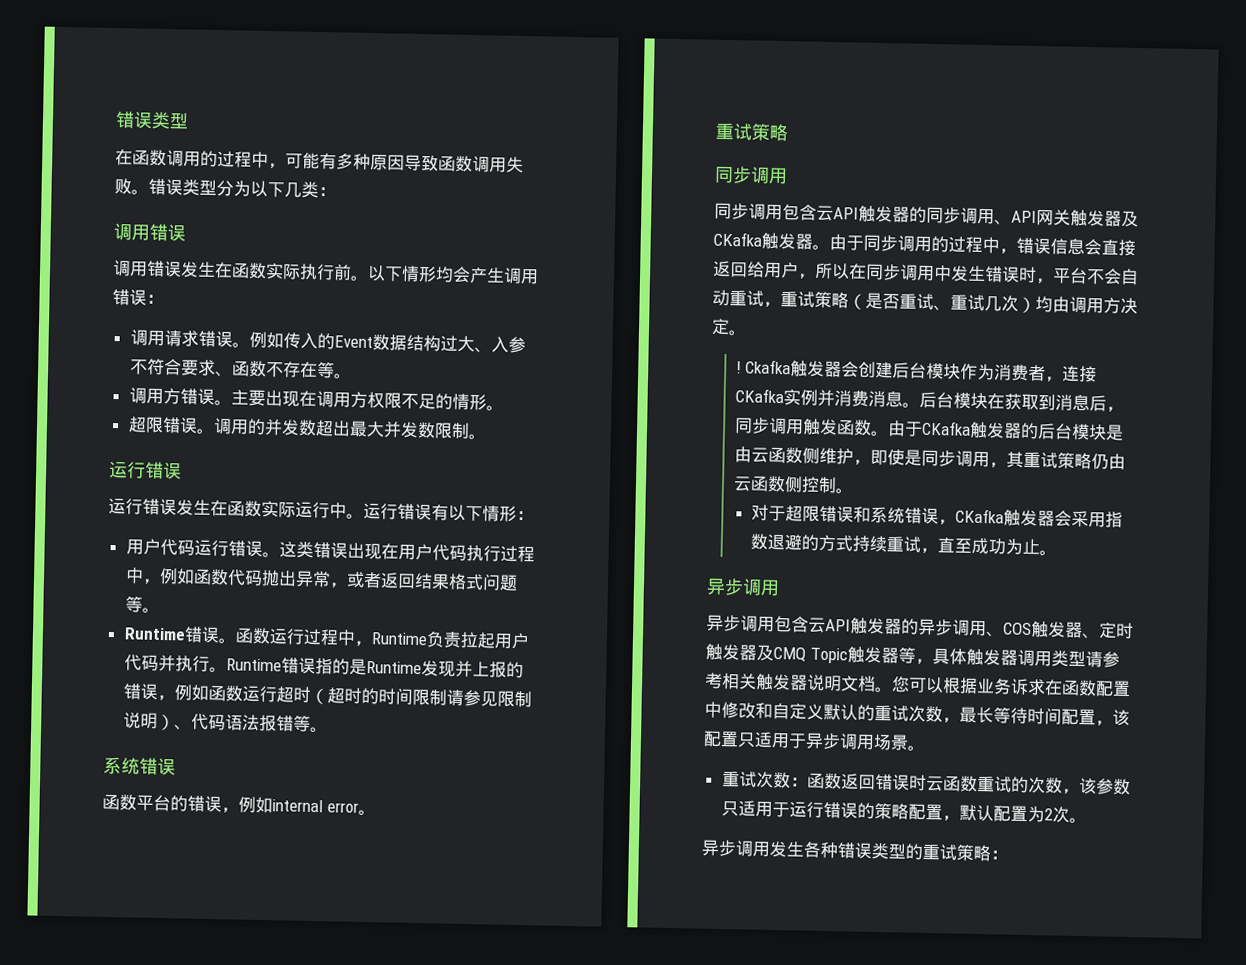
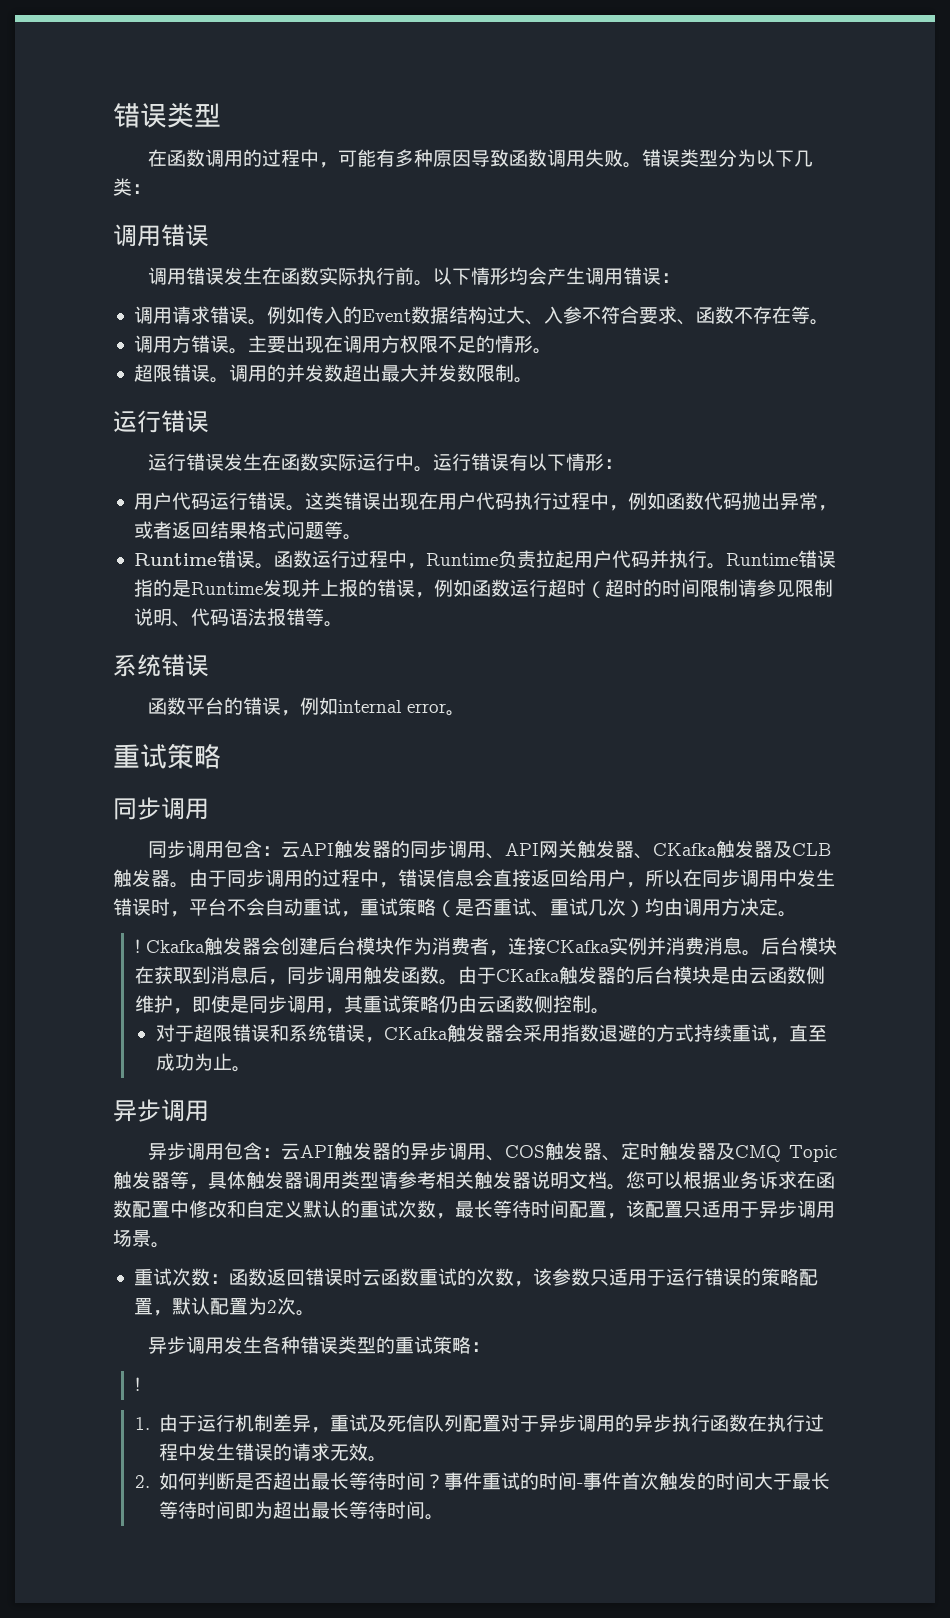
- Runtime错误指的是Runtime发现并上报的错误，例如函数运行超时（超时的时间限制请参见限制说明）、代码语法报错等。
+ Runtime错误指的是Runtime发现并上报的错误，例如函数运行超时（超时的时间限制请参见限制说明、代码语法报错等。
- 同步调用包含云API触发器的同步调用、API网关触发器及CKafka触发器。
+ 同步调用包含：云API触发器的同步调用、API网关触发器、CKafka触发器及CLB触发器。
- 异步调用包含云API触发器的异步调用、COS触发器、定时触发器及CMQ Topic触发器等，具体触发器调用类型请参考相关触发器说明文档。
+ 异步调用包含：云API触发器的异步调用、COS触发器、定时触发器及CMQ Topic触发器等，具体触发器调用类型请参考相关触发器说明文档。
  异步调用发生各种错误类型的重试策略：
+ !
+ 1.由于运行机制差异，重试及死信队列配置对于异步调用的异步执行函数在执行过程中发生错误的请求无效。
+ 2.如何判断是否超出最长等待时间？事件重试的时间-事件首次触发的时间大于最长等待时间即为超出最长等待时间。

